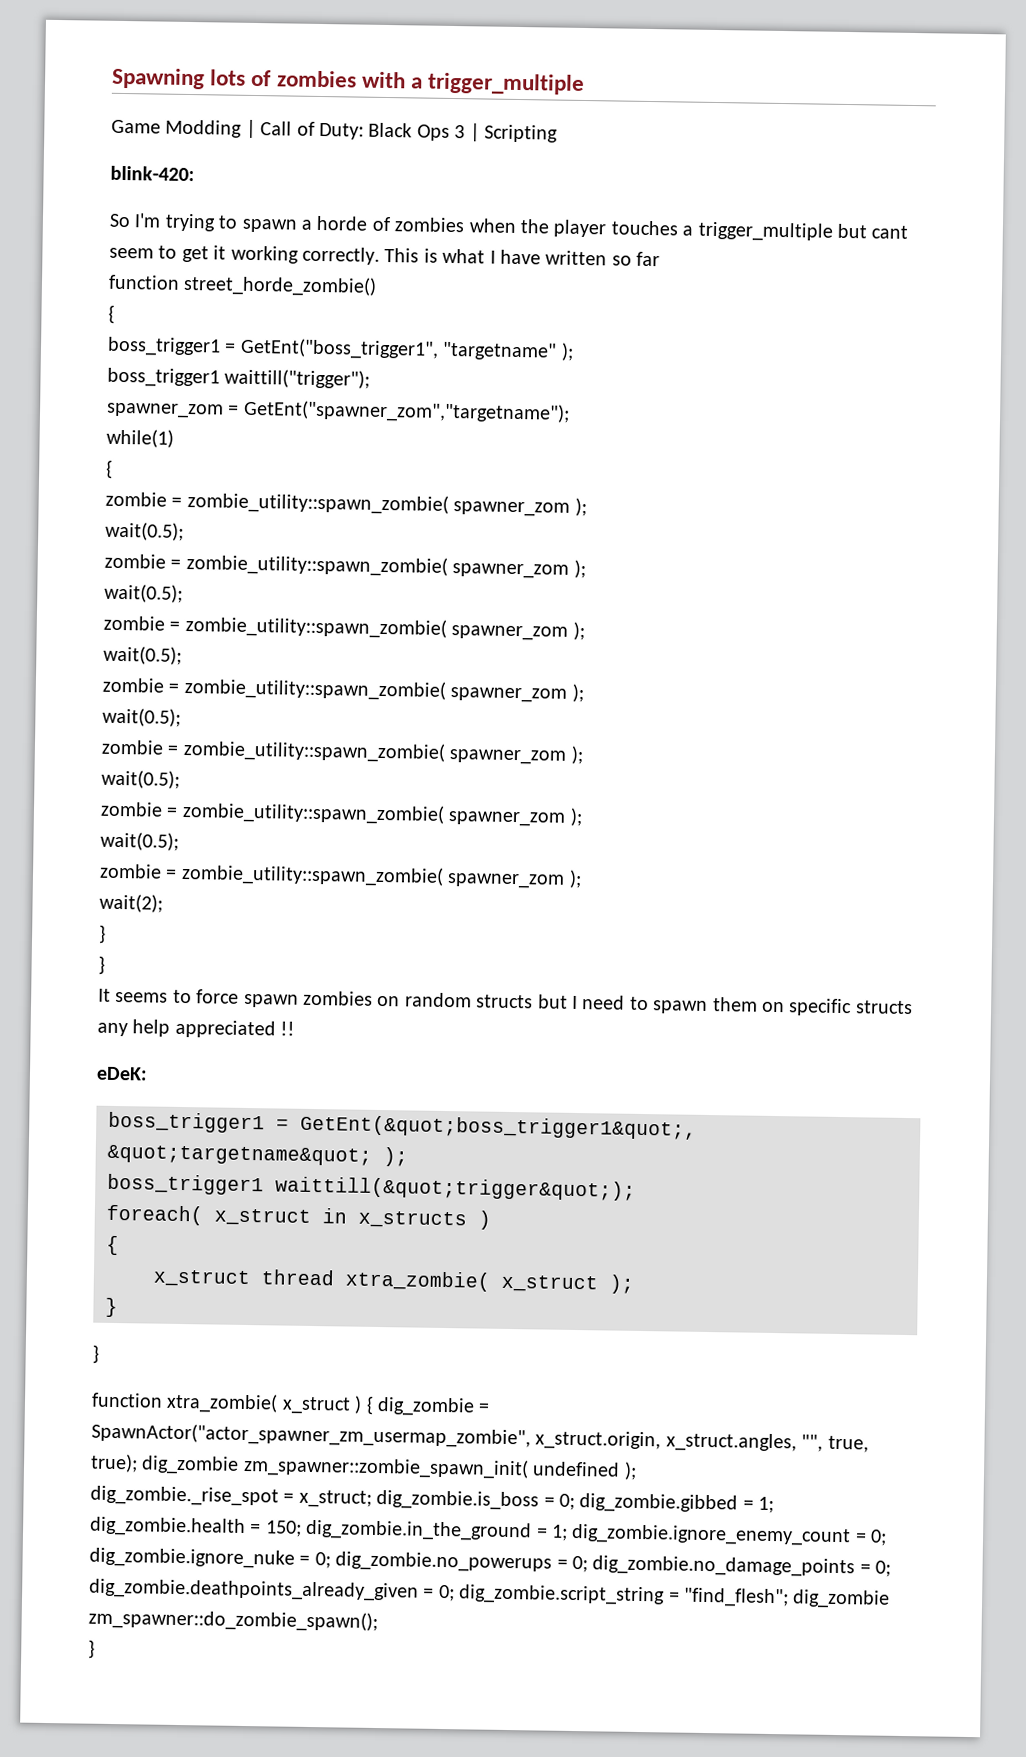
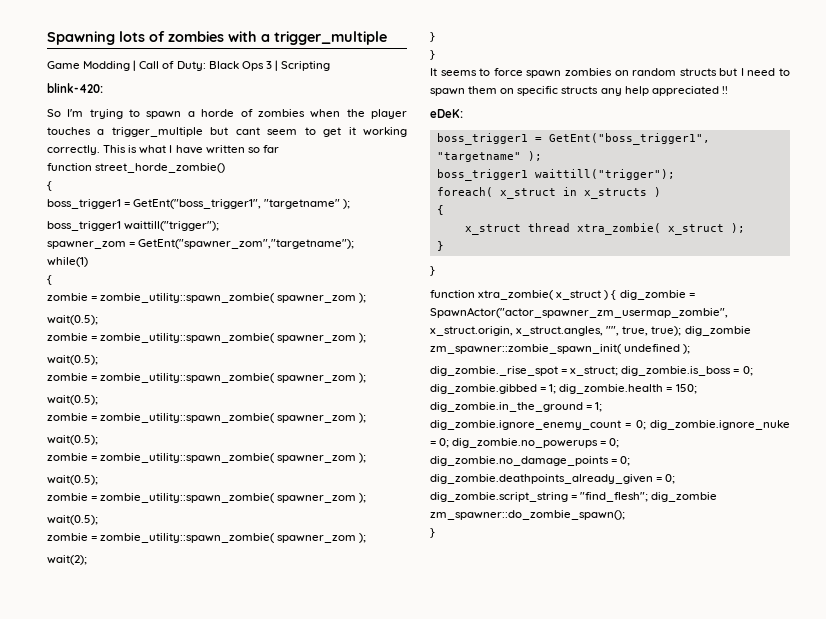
  eDeK:
- boss_trigger1 = GetEnt(&quot;boss_trigger1&quot;, &quot;targetname&quot; );
- boss_trigger1 waittill(&quot;trigger&quot;);
+ boss_trigger1 = GetEnt("boss_trigger1", "targetname" );
+ boss_trigger1 waittill("trigger");

